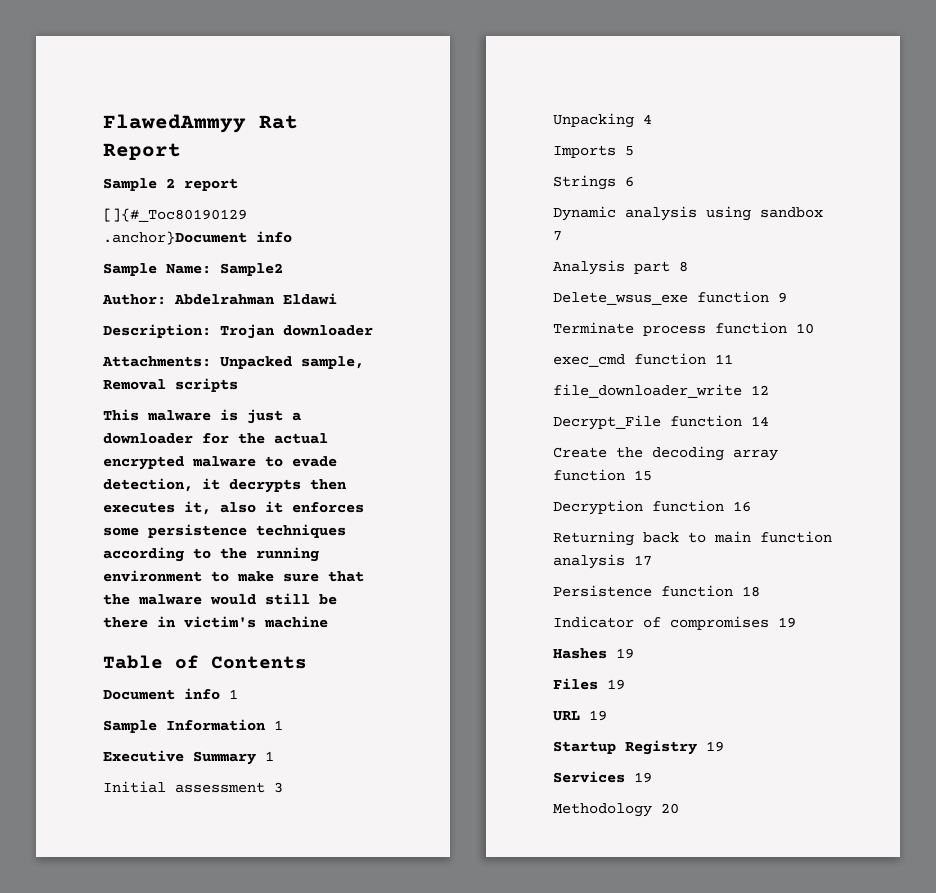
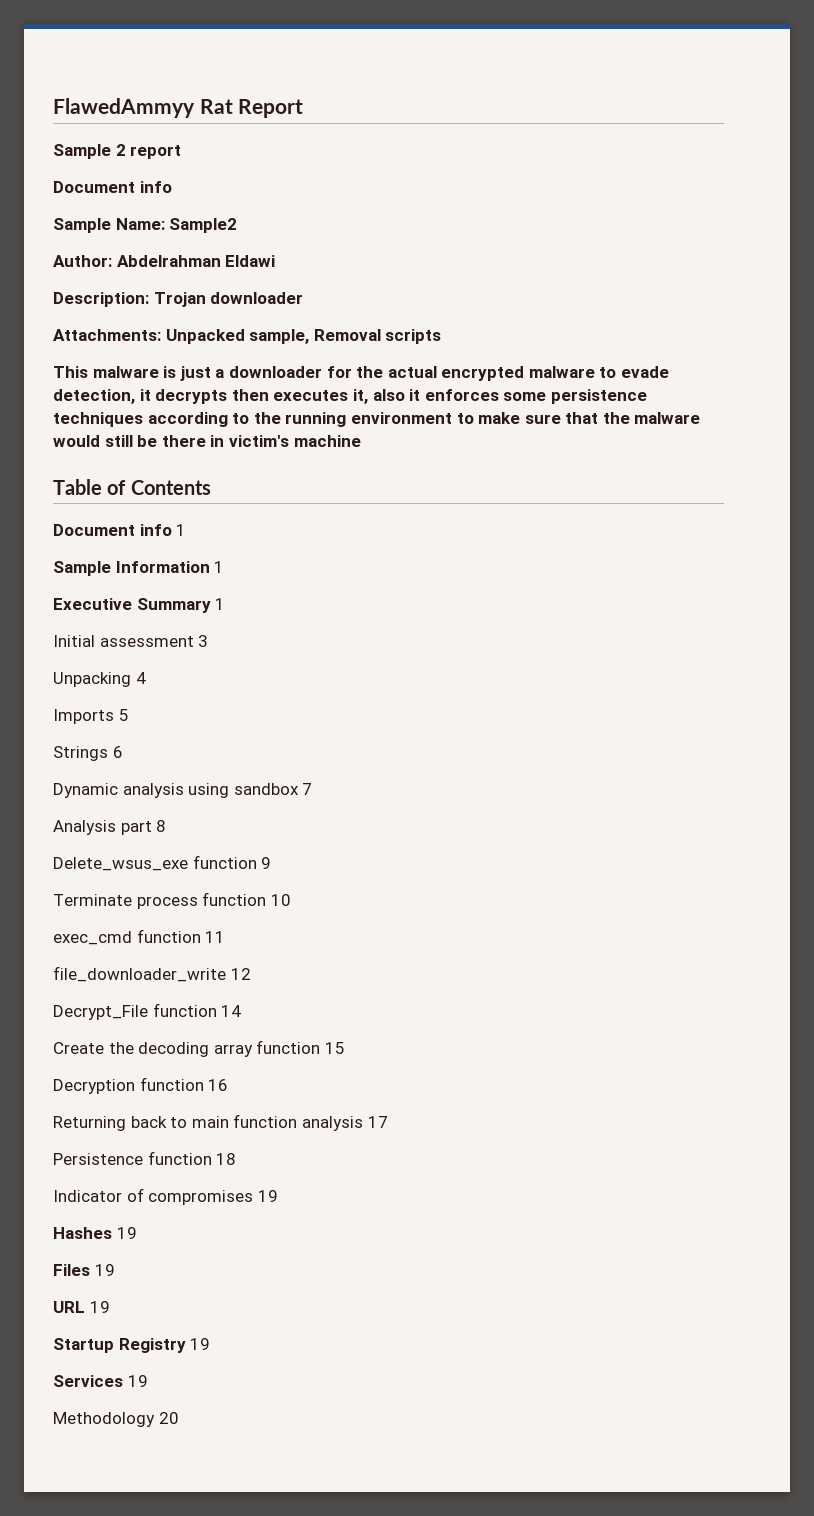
  Sample 2 report
- []{#_Toc80190129 .anchor}Document info
+ Document info

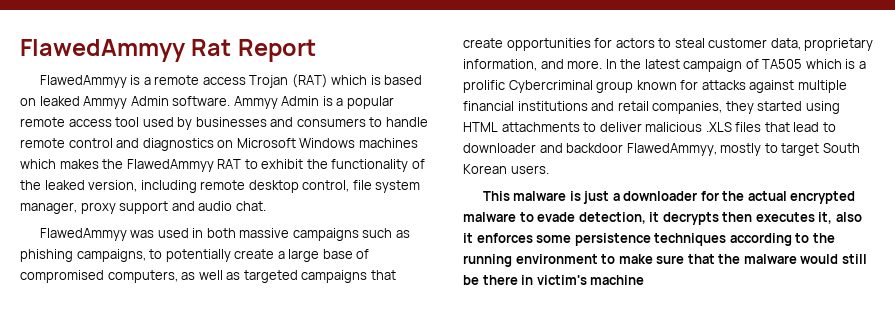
- Sample 2 report
- Document info
- Sample Name: Sample2
- Author: Abdelrahman Eldawi
- Description: Trojan downloader
- Attachments: Unpacked sample, Removal scripts
+ FlawedAmmyy is a remote access Trojan (RAT) which is based on leaked Ammyy Admin software. Ammyy Admin is a popular remote access tool used by businesses and consumers to handle remote control and diagnostics on Microsoft Windows machines which makes the FlawedAmmyy RAT to exhibit the functionality of the leaked version, including remote desktop control, file system manager, proxy support and audio chat.
+ FlawedAmmyy was used in both massive campaigns such as phishing campaigns, to potentially create a large base of compromised computers, as well as targeted campaigns that create opportunities for actors to steal customer data, proprietary information, and more. In the latest campaign of TA505 which is a prolific Cybercriminal group known for attacks against multiple financial institutions and retail companies, they started using HTML attachments to deliver malicious .XLS files that lead to downloader and backdoor FlawedAmmyy, mostly to target South Korean users.
- Table of Contents
- Document info 1
- Sample Information 1
- Executive Summary 1
- Initial assessment 3
- Unpacking 4
- Imports 5
- Strings 6
- Dynamic analysis using sandbox 7
- Analysis part 8
- Delete_wsus_exe function 9
- Terminate process function 10
- exec_cmd function 11
- file_downloader_write 12
- Decrypt_File function 14
- Create the decoding array function 15
- Decryption function 16
- Returning back to main function analysis 17
- Persistence function 18
- Indicator of compromises 19
- Hashes 19
- Files 19
- URL 19
- Startup Registry 19
- Services 19
- Methodology 20

